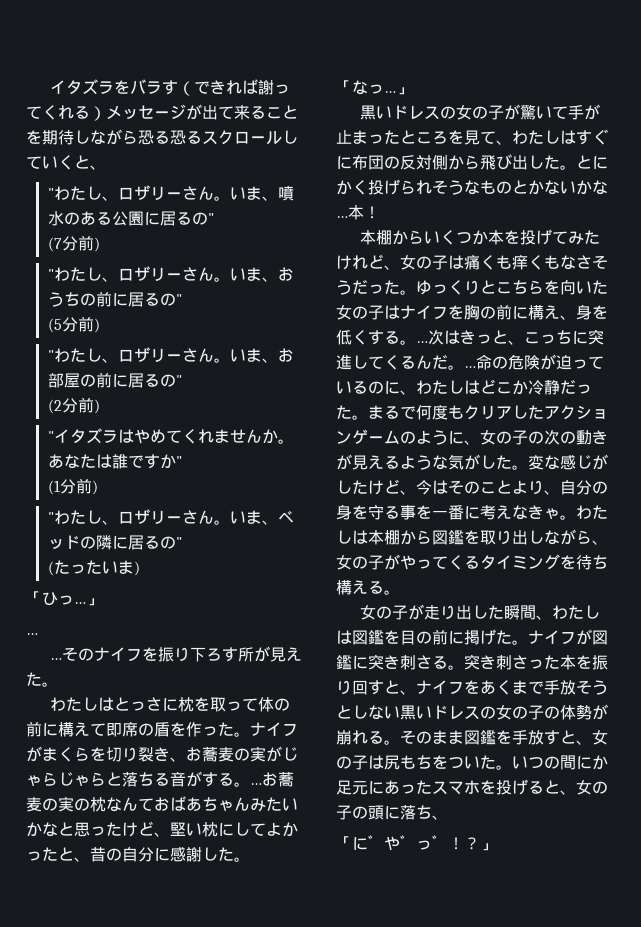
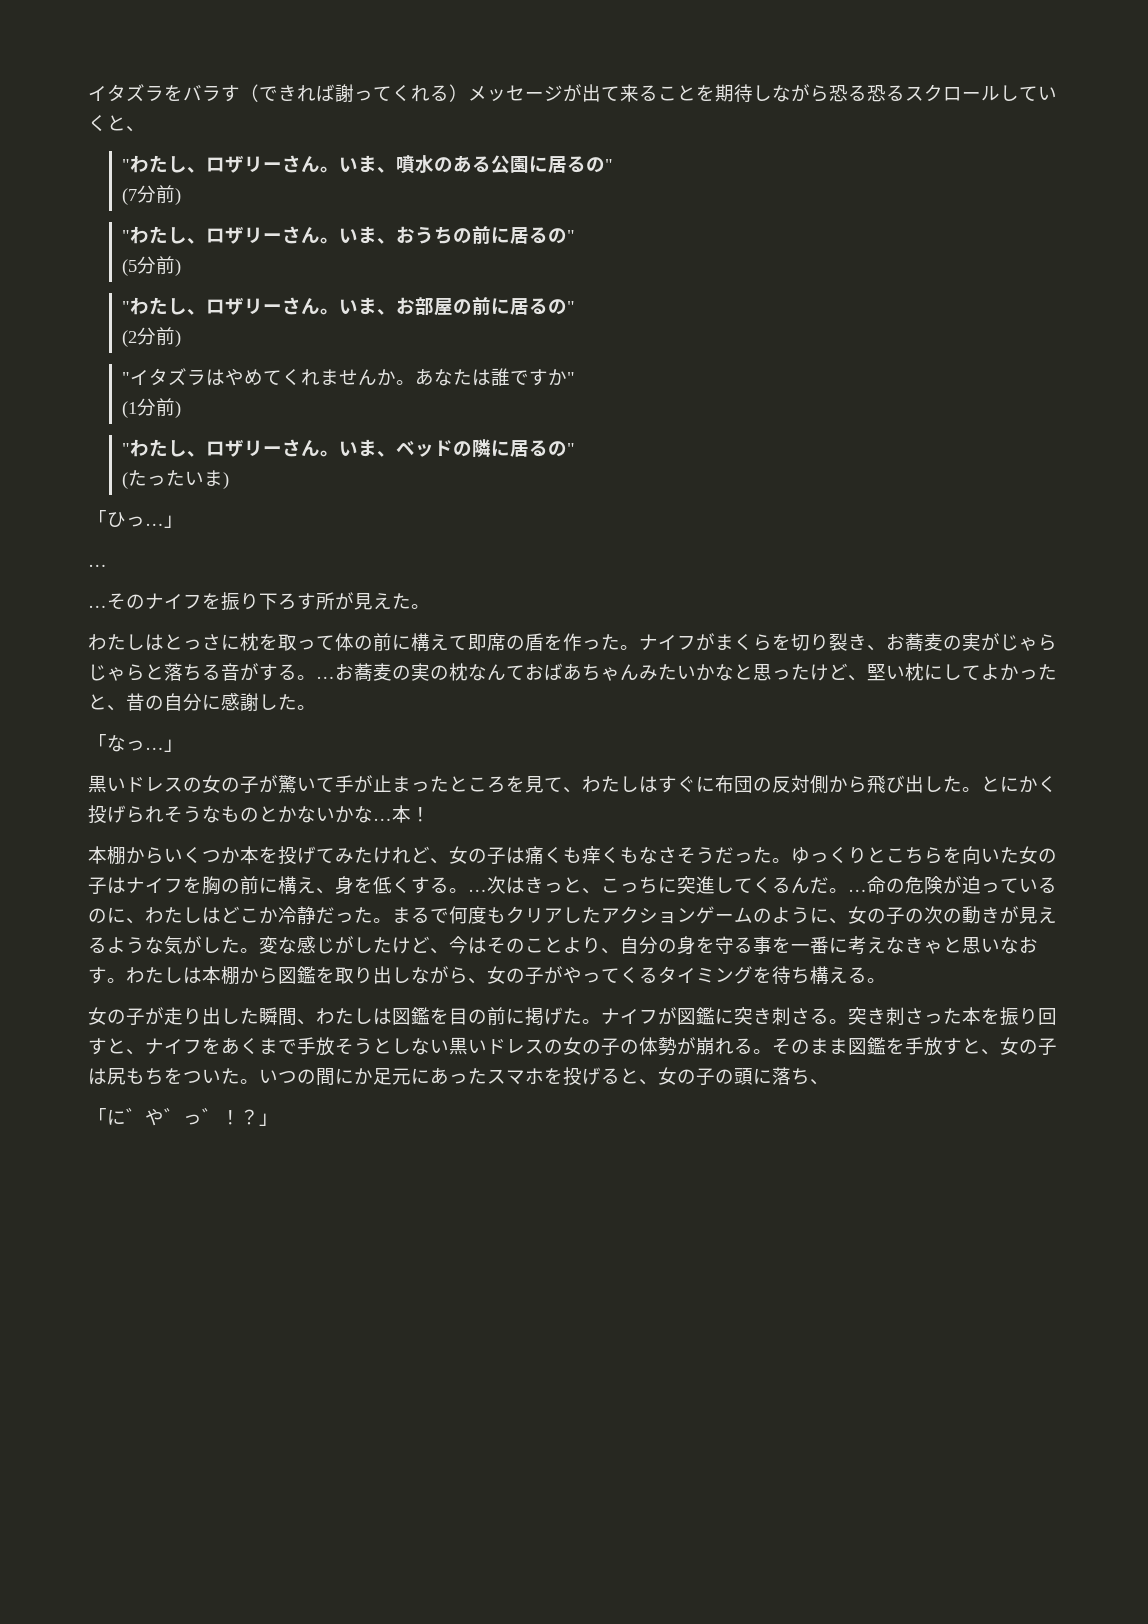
- 変な感じがしたけど、今はそのことより、自分の身を守る事を一番に考えなきゃ。
+ 変な感じがしたけど、今はそのことより、自分の身を守る事を一番に考えなきゃと思いなおす。

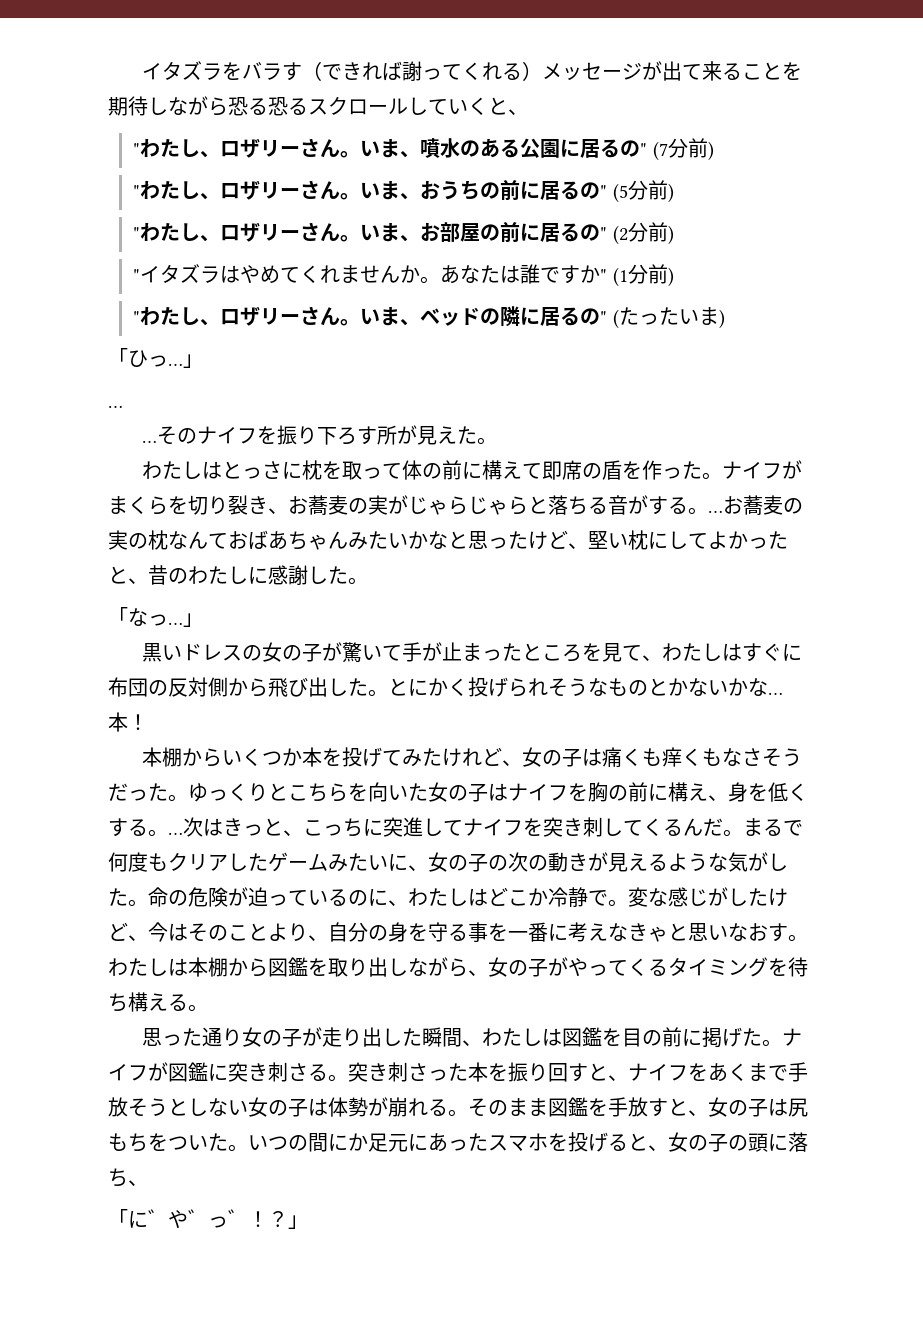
- いま、噴水のある公園に居るの"
- (7分前)
+ いま、噴水のある公園に居るの" (7分前)
- いま、おうちの前に居るの"
- (5分前)
+ いま、おうちの前に居るの" (5分前)
- いま、お部屋の前に居るの"
- (2分前)
+ いま、お部屋の前に居るの" (2分前)
- あなたは誰ですか"
- (1分前)
+ あなたは誰ですか" (1分前)
- いま、ベッドの隣に居るの"
- (たったいま)
+ いま、ベッドの隣に居るの" (たったいま)
- お蕎麦の実の枕なんておばあちゃんみたいかなと思ったけど、堅い枕にしてよかったと、昔の自分に感謝した。
+ お蕎麦の実の枕なんておばあちゃんみたいかなと思ったけど、堅い枕にしてよかったと、昔のわたしに感謝した。
- 次はきっと、こっちに突進してくるんだ。…
+ 次はきっと、こっちに突進してナイフを突き刺してくるんだ。まるで何度もクリアしたゲームみたいに、女の子の次の動きが見えるような気がした。
- 命の危険が迫っているのに、わたしはどこか冷静だった。まるで何度もクリアしたアクションゲームのように、女の子の次の動きが見えるような気がした。
+ 命の危険が迫っているのに、わたしはどこか冷静で。
- 女の子が走り出した瞬間、わたしは図鑑を目の前に掲げた。
+ 思った通り女の子が走り出した瞬間、わたしは図鑑を目の前に掲げた。
- 突き刺さった本を振り回すと、ナイフをあくまで手放そうとしない黒いドレスの女の子の体勢が崩れる。
+ 突き刺さった本を振り回すと、ナイフをあくまで手放そうとしない女の子は体勢が崩れる。

